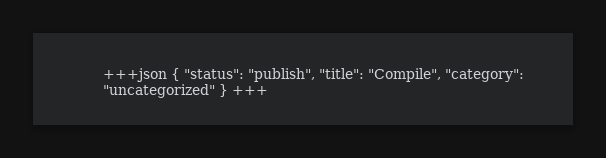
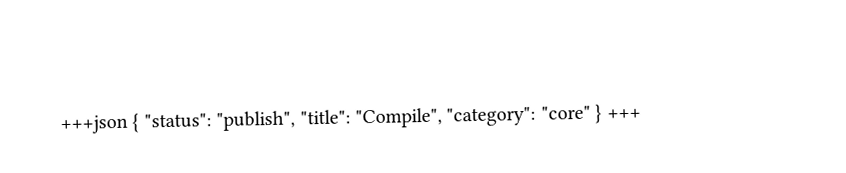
- +++json { "status": "publish", "title": "Compile", "category": "uncategorized" } +++
+ +++json { "status": "publish", "title": "Compile", "category": "core" } +++

